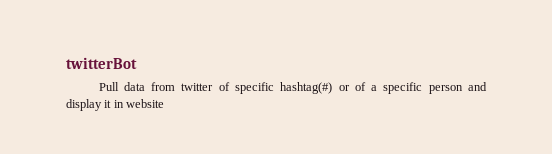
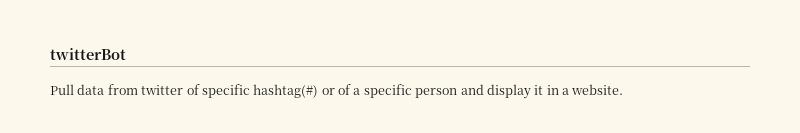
- Pull data from twitter of specific hashtag(#) or of a specific person and display it in website
+ Pull data from twitter of specific hashtag(#) or of a specific person and display it in a website.

